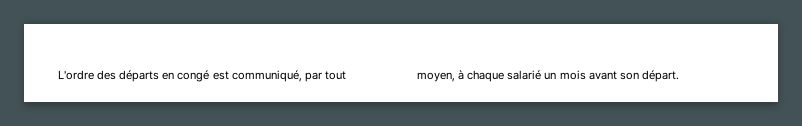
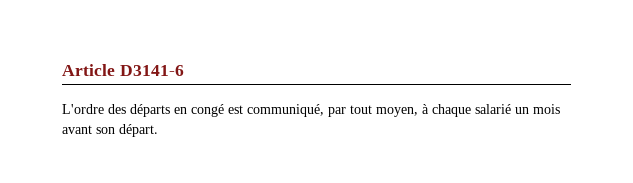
+ Article D3141-6

